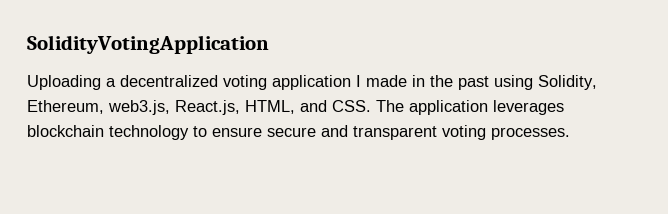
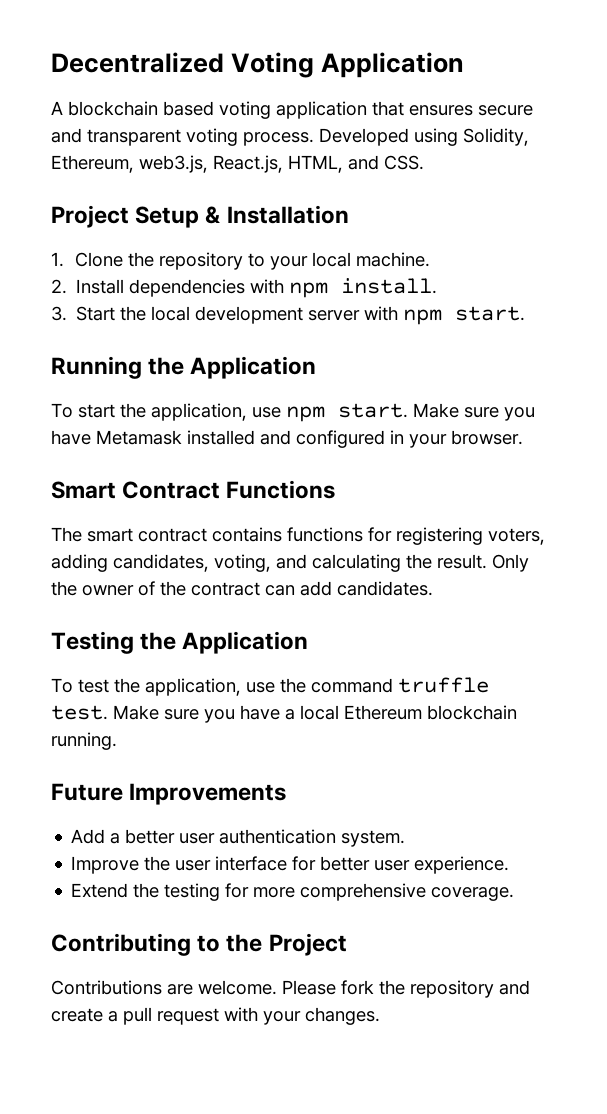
- SolidityVotingApplication
- Uploading a decentralized voting application I made in the past using Solidity, Ethereum, web3.js, React.js, HTML, and CSS. The application leverages blockchain technology to ensure secure and transparent voting processes.
+ Decentralized Voting Application
+ A blockchain based voting application that ensures secure and transparent voting process. Developed using Solidity, Ethereum, web3.js, React.js, HTML, and CSS.
+ Project Setup & Installation
+ 1. Clone the repository to your local machine.
+ 2. Install dependencies with npm install.
+ 3. Start the local development server with npm start.
+ Running the Application
+ To start the application, use npm start. Make sure you have Metamask installed and configured in your browser.
+ Smart Contract Functions
+ The smart contract contains functions for registering voters, adding candidates, voting, and calculating the result. Only the owner of the contract can add candidates.
+ Testing the Application
+ To test the application, use the command truffle test. Make sure you have a local Ethereum blockchain running.
+ Future Improvements
+ Add a better user authentication system.
+ Improve the user interface for better user experience.
+ Extend the testing for more comprehensive coverage.
+ Contributing to the Project
+ Contributions are welcome. Please fork the repository and create a pull request with your changes.

